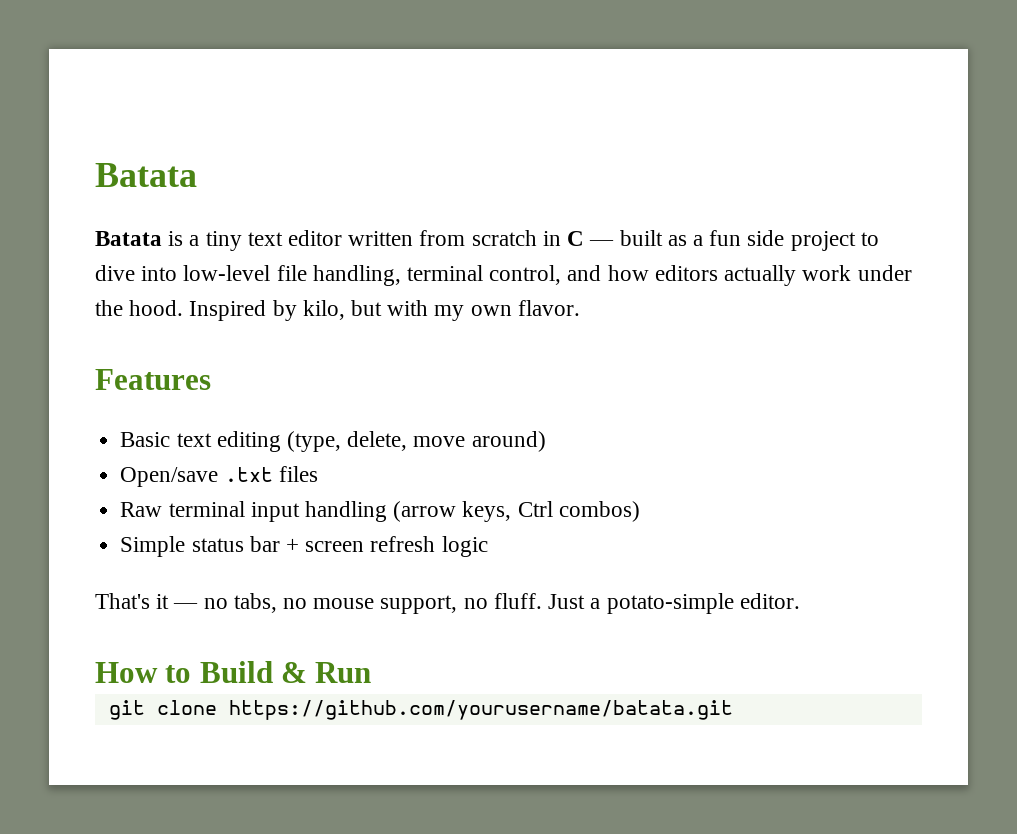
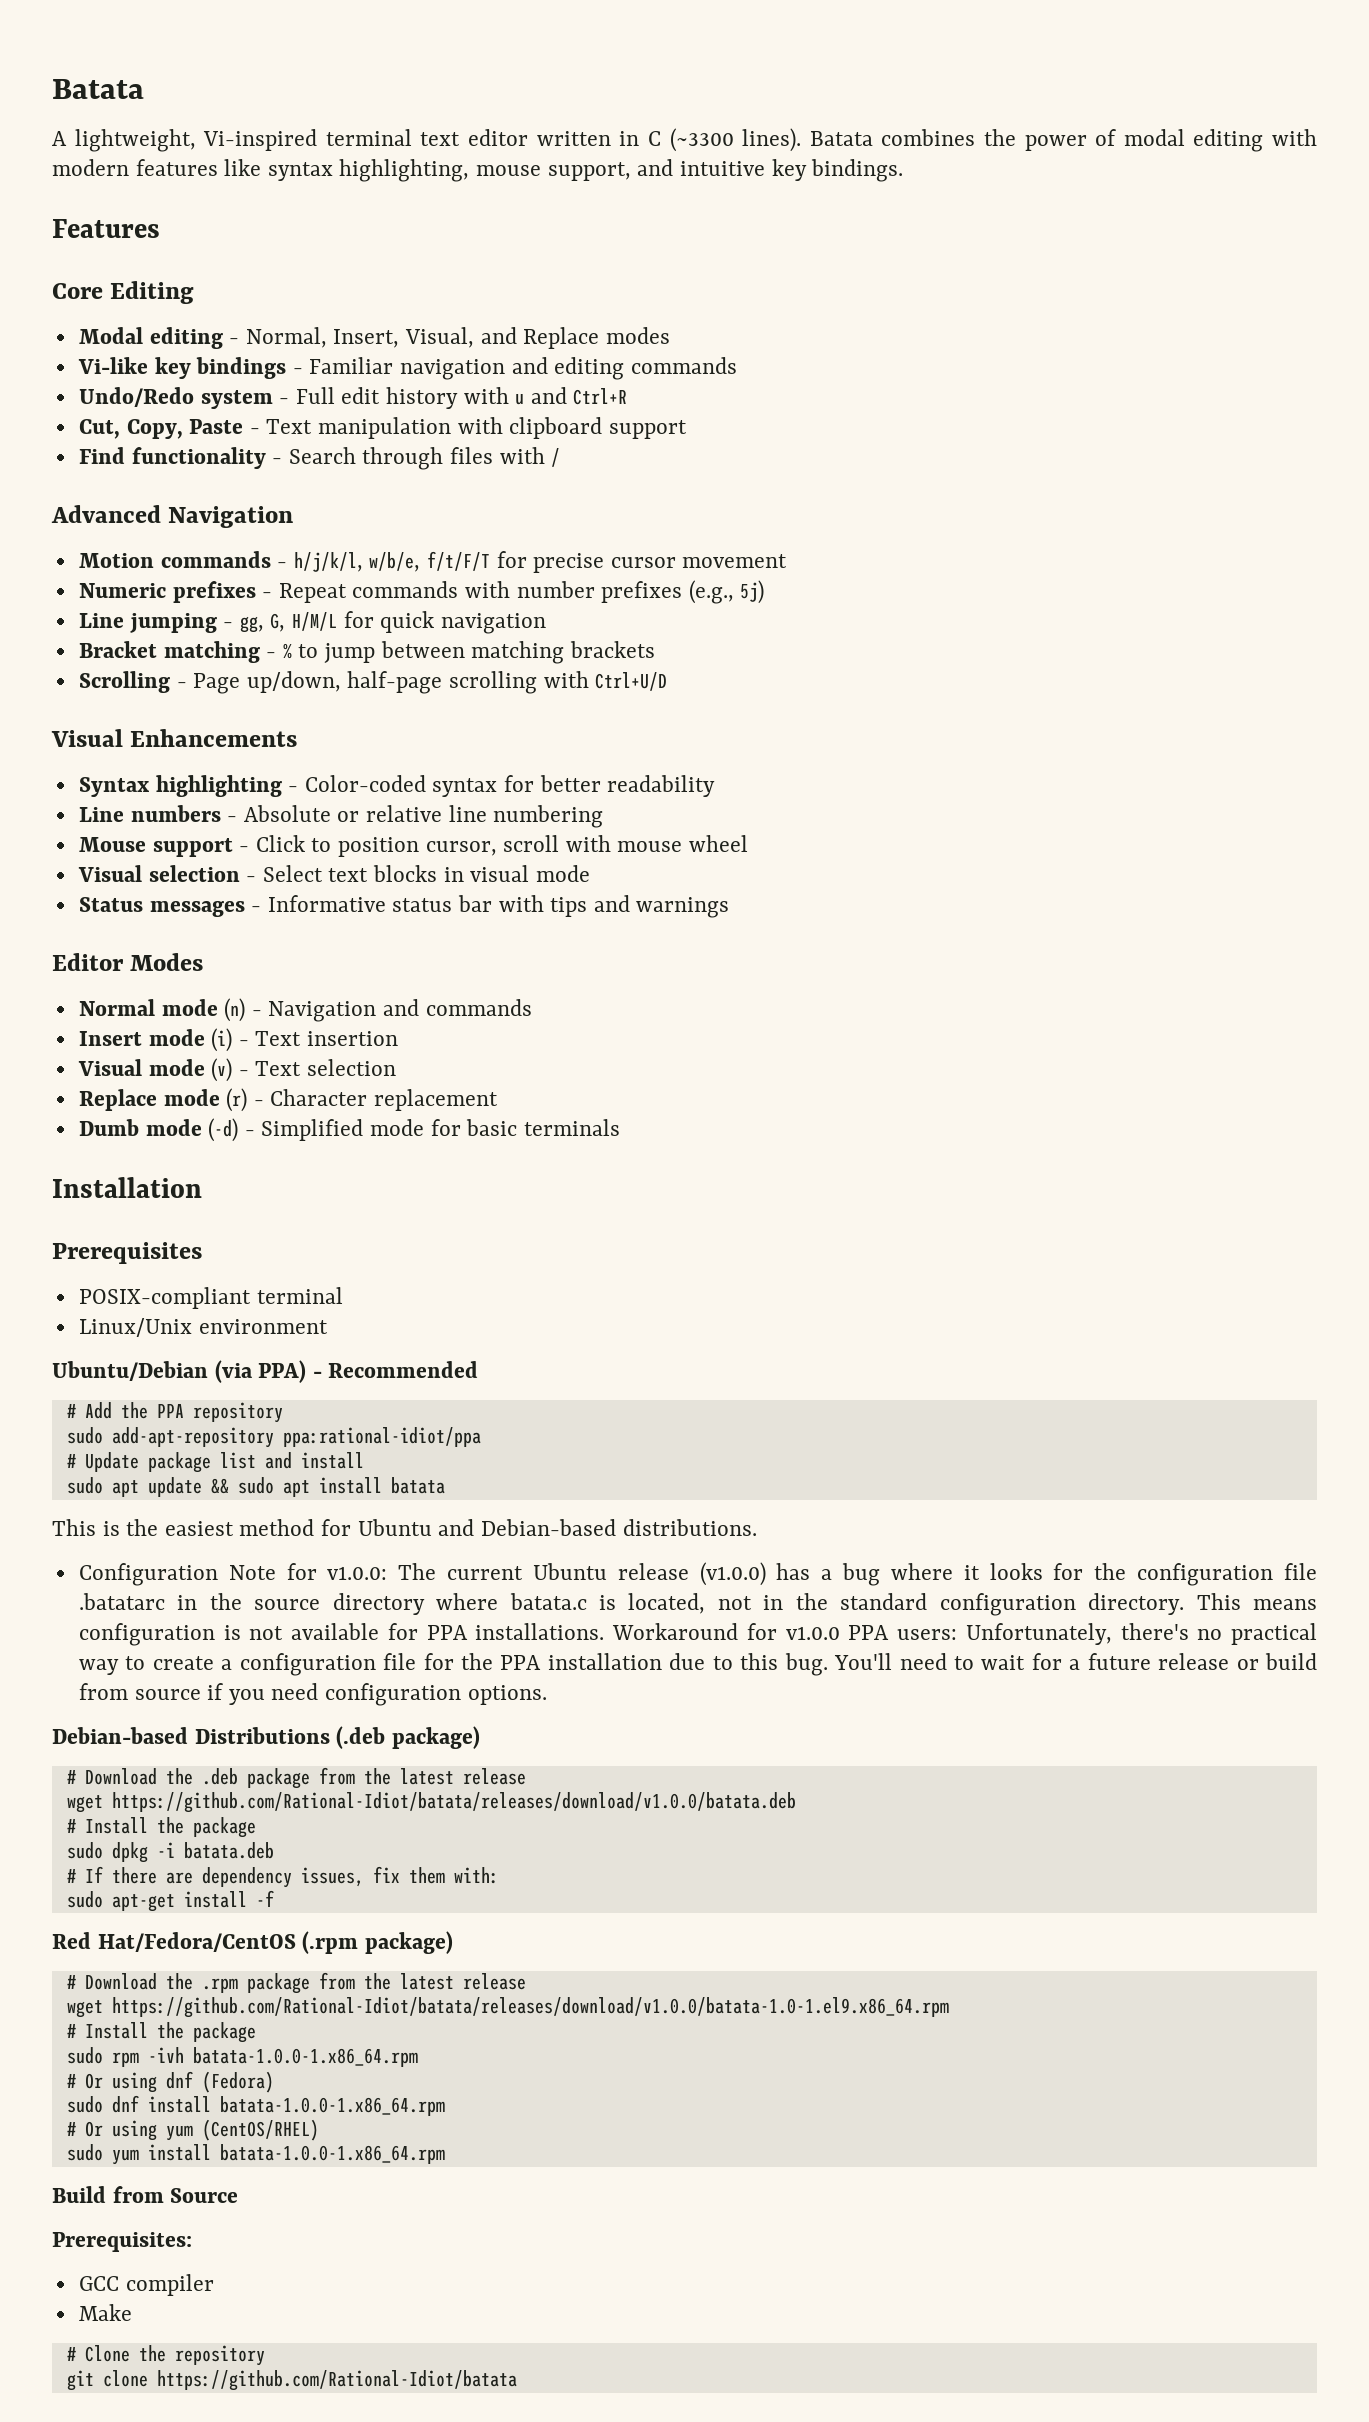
- Batata is a tiny text editor written from scratch in C — built as a fun side project to dive into low-level file handling, terminal control, and how editors actually work under the hood. Inspired by kilo, but with my own flavor.
+ A lightweight, Vi-inspired terminal text editor written in C (~3300 lines). Batata combines the power of modal editing with modern features like syntax highlighting, mouse support, and intuitive key bindings.
  Features
- Basic text editing (type, delete, move around)
- Open/save .txt files
- Raw terminal input handling (arrow keys, Ctrl combos)
- Simple status bar + screen refresh logic
- That's it — no tabs, no mouse support, no fluff. Just a potato-simple editor.
- How to Build & Run
+ Core Editing
+ Modal editing - Normal, Insert, Visual, and Replace modes
+ Vi-like key bindings - Familiar navigation and editing commands
+ Undo/Redo system - Full edit history with u and Ctrl+R
+ Cut, Copy, Paste - Text manipulation with clipboard support
+ Find functionality - Search through files with /
+ Advanced Navigation
+ Motion commands - h/j/k/l, w/b/e, f/t/F/T for precise cursor movement
+ Numeric prefixes - Repeat commands with number prefixes (e.g., 5j)
+ Line jumping - gg, G, H/M/L for quick navigation
+ Bracket matching - % to jump between matching brackets
+ Scrolling - Page up/down, half-page scrolling with Ctrl+U/D
+ Visual Enhancements
+ Syntax highlighting - Color-coded syntax for better readability
+ Line numbers - Absolute or relative line numbering
+ Mouse support - Click to position cursor, scroll with mouse wheel
+ Visual selection - Select text blocks in visual mode
+ Status messages - Informative status bar with tips and warnings
+ Editor Modes
+ Normal mode (n) - Navigation and commands
+ Insert mode (i) - Text insertion
+ Visual mode (v) - Text selection
+ Replace mode (r) - Character replacement
+ Dumb mode (-d) - Simplified mode for basic terminals
+ Installation
+ Prerequisites
+ POSIX-compliant terminal
+ Linux/Unix environment
+ Ubuntu/Debian (via PPA) - Recommended
+ # Add the PPA repository
+ sudo add-apt-repository ppa:rational-idiot/ppa
+ # Update package list and install
+ sudo apt update && sudo apt install batata
+ This is the easiest method for Ubuntu and Debian-based distributions.
+ Configuration Note for v1.0.0: The current Ubuntu release (v1.0.0) has a bug where it looks for the configuration file .batatarc in the source directory where batata.c is located, not in the standard configuration directory. This means configuration is not available for PPA installations. Workaround for v1.0.0 PPA users: Unfortunately, there's no practical way to create a configuration file for the PPA installation due to this bug. You'll need to wait for a future release or build from source if you need configuration options.
+ Debian-based Distributions (.deb package)
+ # Download the .deb package from the latest release
+ wget https://github.com/Rational-Idiot/batata/releases/download/v1.0.0/batata.deb
+ # Install the package
+ sudo dpkg -i batata.deb
+ # If there are dependency issues, fix them with:
+ sudo apt-get install -f
+ Red Hat/Fedora/CentOS (.rpm package)
+ # Download the .rpm package from the latest release
+ wget https://github.com/Rational-Idiot/batata/releases/download/v1.0.0/batata-1.0-1.el9.x86_64.rpm
+ # Install the package
+ sudo rpm -ivh batata-1.0.0-1.x86_64.rpm
+ # Or using dnf (Fedora)
+ sudo dnf install batata-1.0.0-1.x86_64.rpm
+ # Or using yum (CentOS/RHEL)
+ sudo yum install batata-1.0.0-1.x86_64.rpm
+ Build from Source
+ Prerequisites:
+ GCC compiler
+ Make
+ # Clone the repository
- git clone https://github.com/yourusername/batata.git
+ git clone https://github.com/Rational-Idiot/batata

